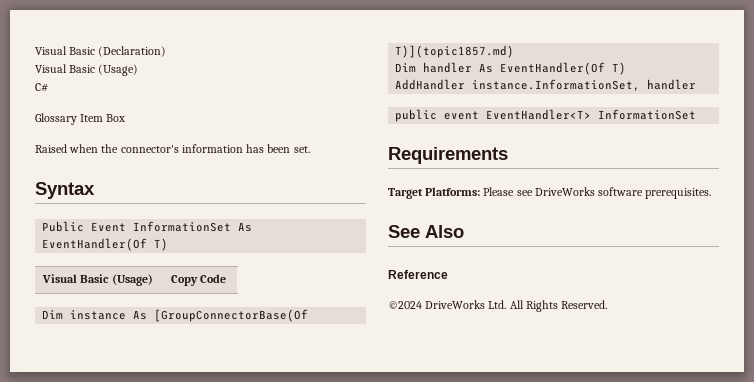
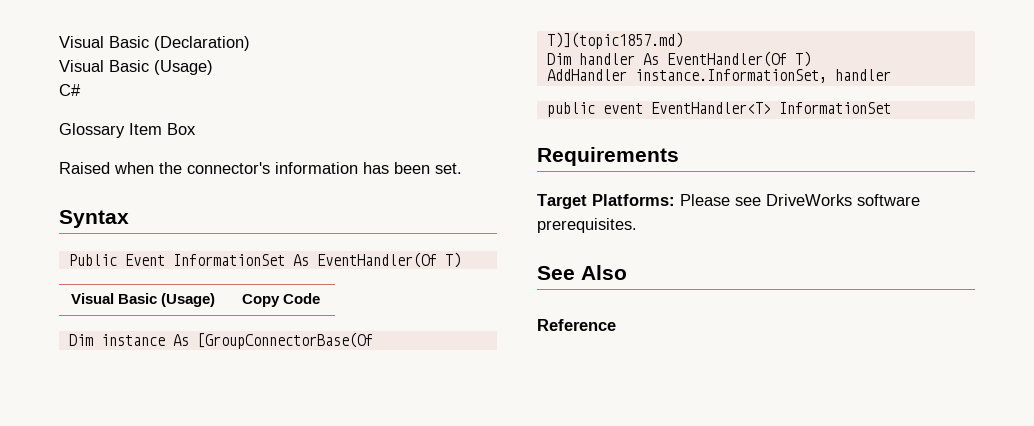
- ©2024 DriveWorks Ltd. All Rights Reserved.

